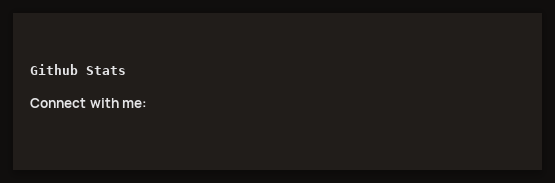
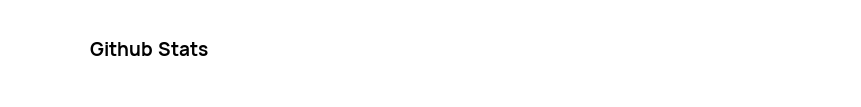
- Connect with me:

